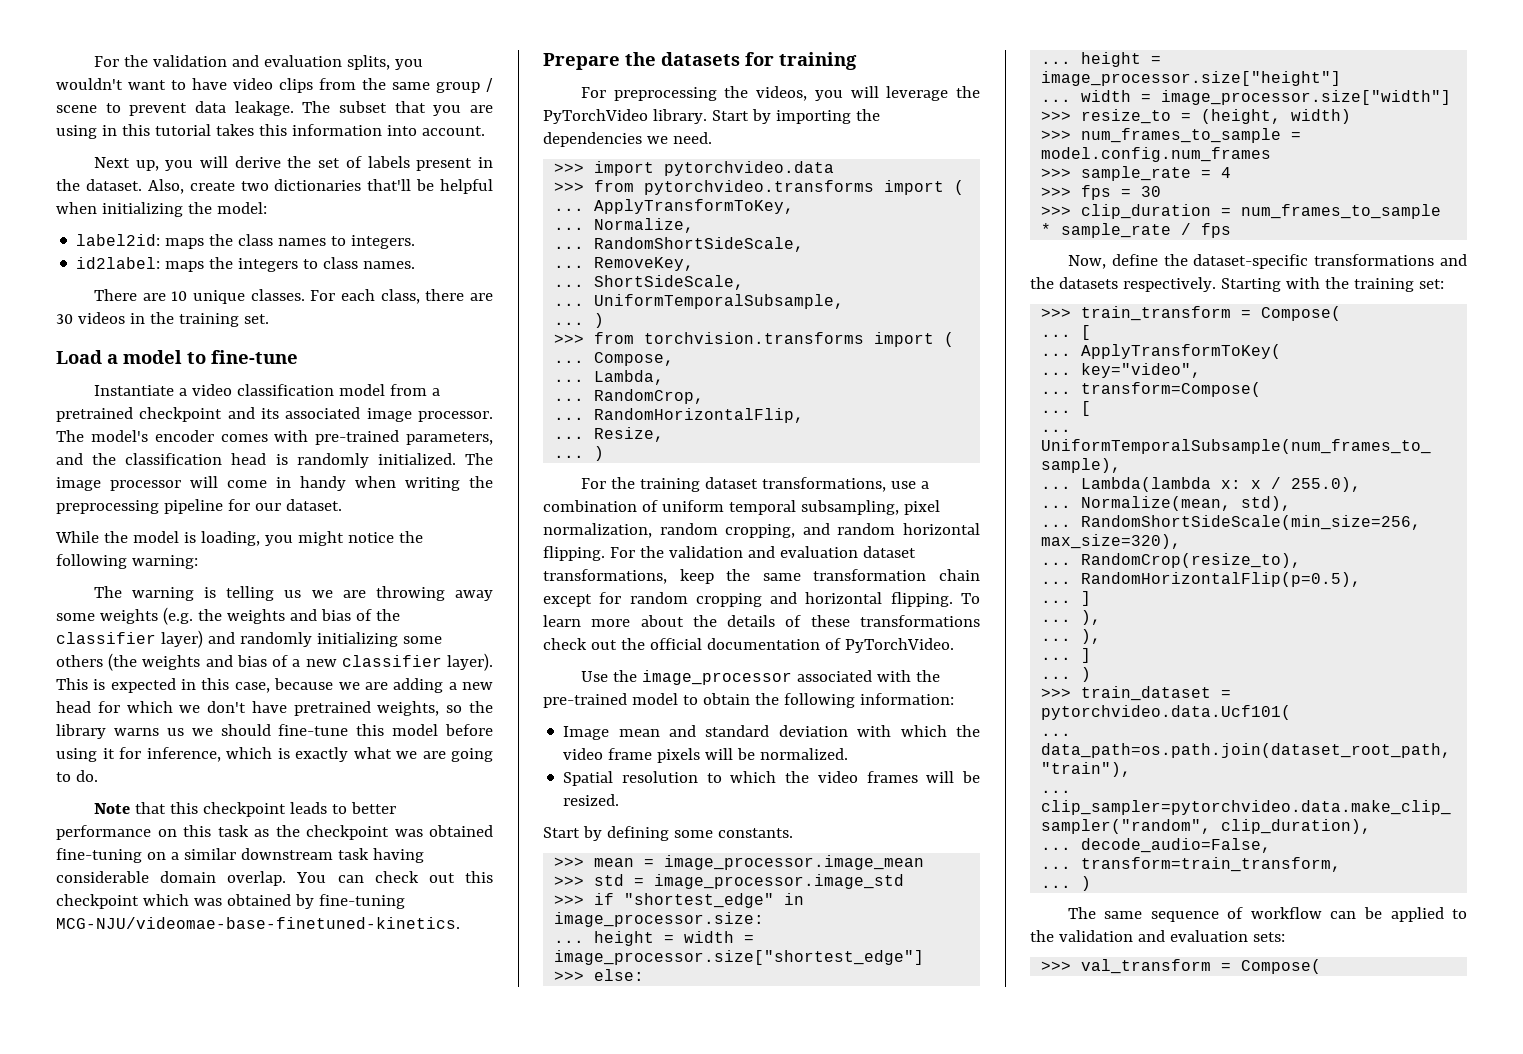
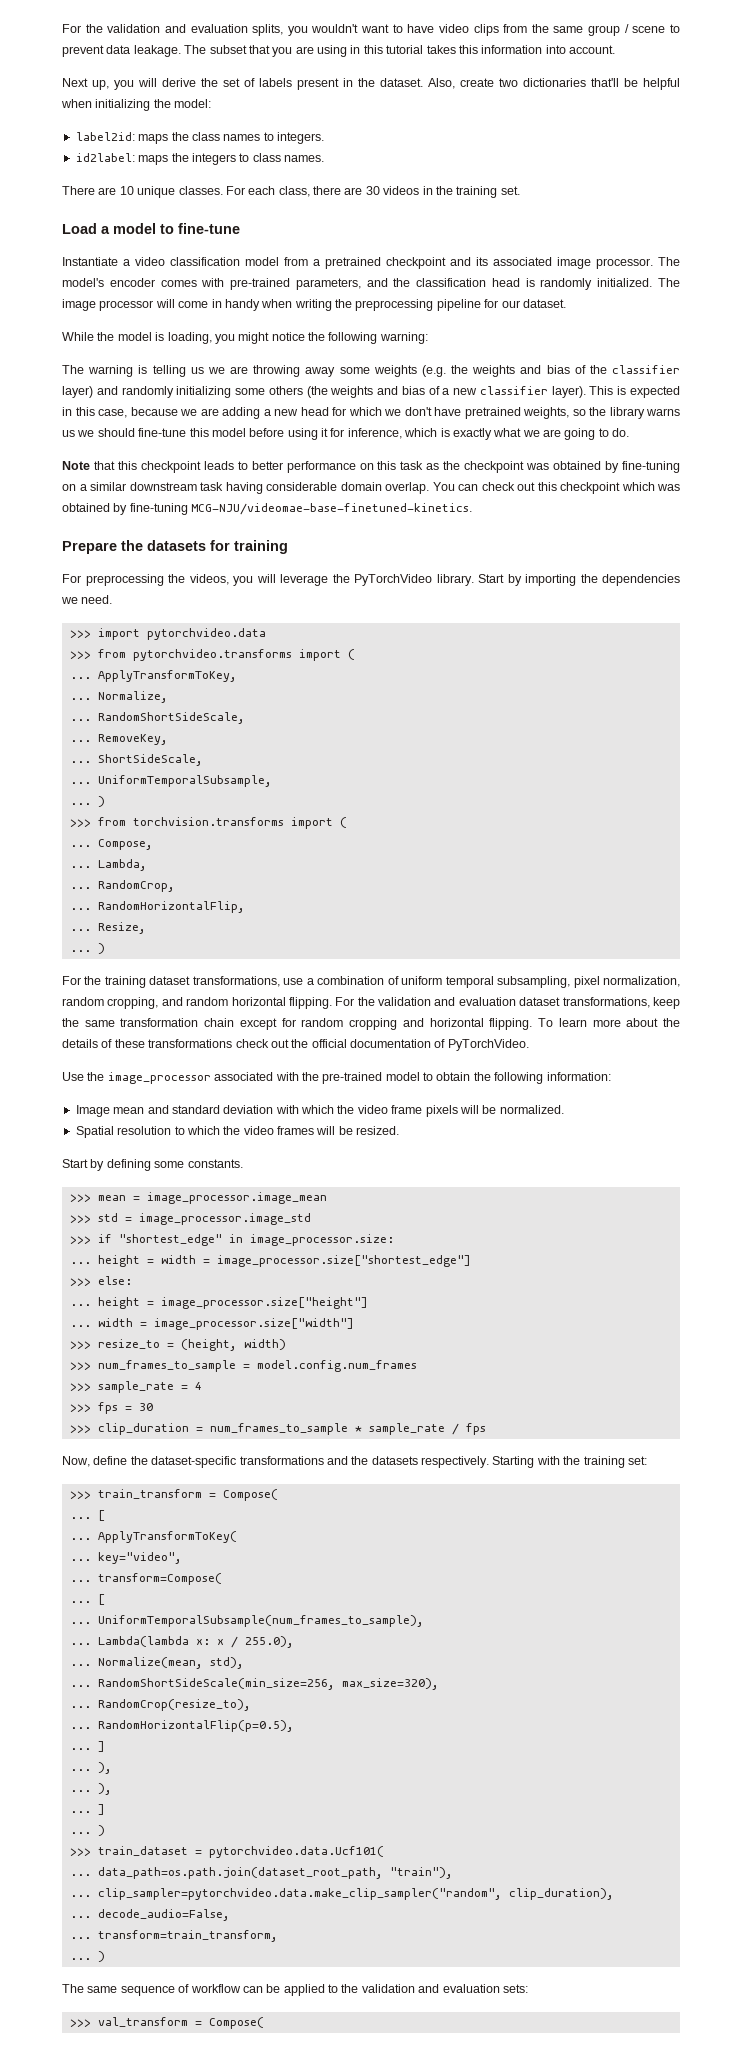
- Note that this checkpoint leads to better performance on this task as the checkpoint was obtained fine-tuning on a similar downstream task having considerable domain overlap.
+ Note that this checkpoint leads to better performance on this task as the checkpoint was obtained by fine-tuning on a similar downstream task having considerable domain overlap.

